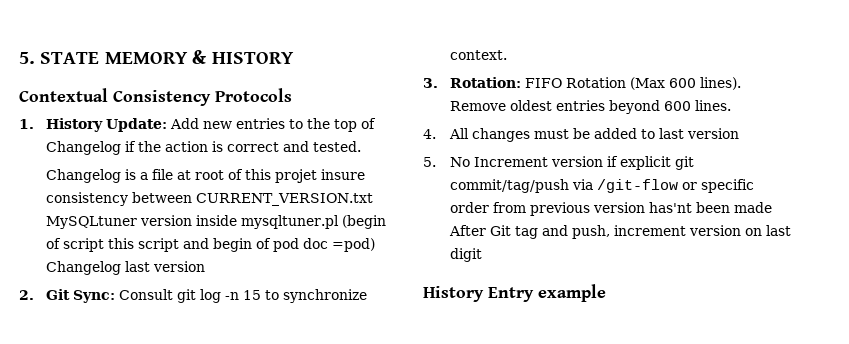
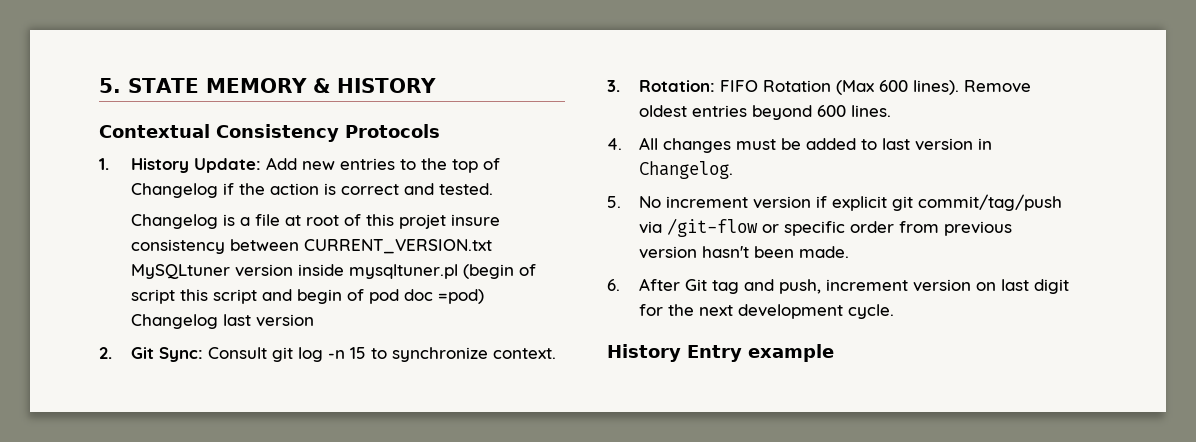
- 4. All changes must be added to last version
+ 4. All changes must be added to last version in Changelog.
- 5. No Increment version if explicit git commit/tag/push via /git-flow or specific order from previous version has'nt been made After Git tag and push, increment version on last digit
+ 5. No increment version if explicit git commit/tag/push via /git-flow or specific order from previous version hasn't been made.
+ 6. After Git tag and push, increment version on last digit for the next development cycle.

